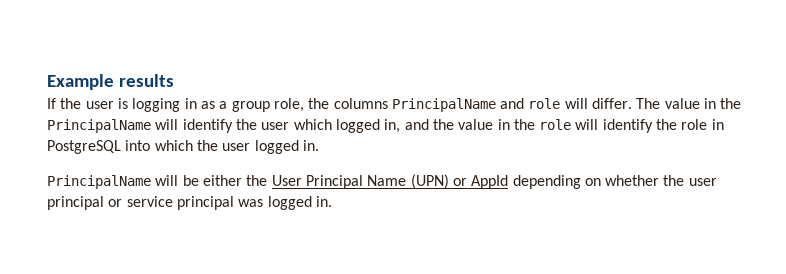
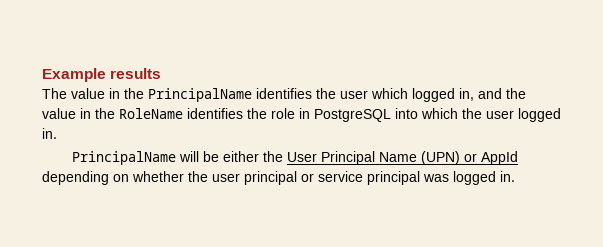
- If the user is logging in as a group role, the columns PrincipalName and role will differ. The value in the PrincipalName will identify the user which logged in, and the value in the role will identify the role in PostgreSQL into which the user logged in.
+ The value in the PrincipalName identifies the user which logged in, and the value in the RoleName identifies the role in PostgreSQL into which the user logged in.

